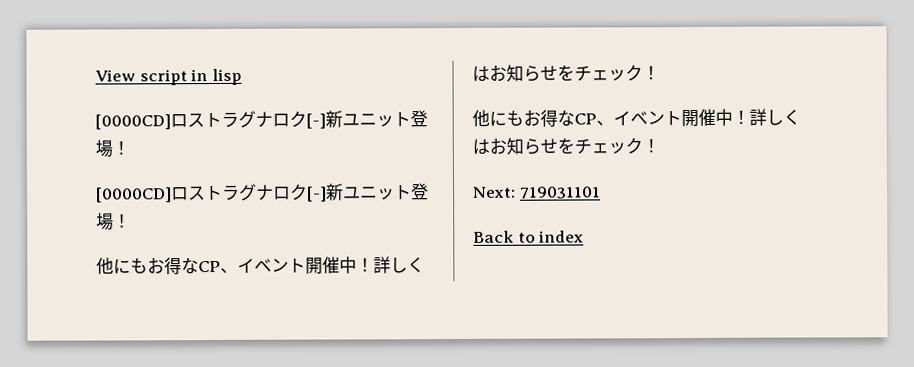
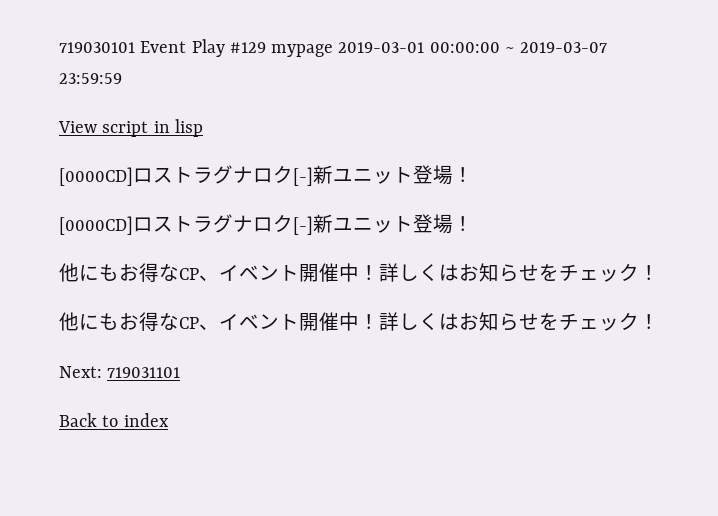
+ 719030101 Event Play #129 mypage 2019-03-01 00:00:00 ~ 2019-03-07 23:59:59

